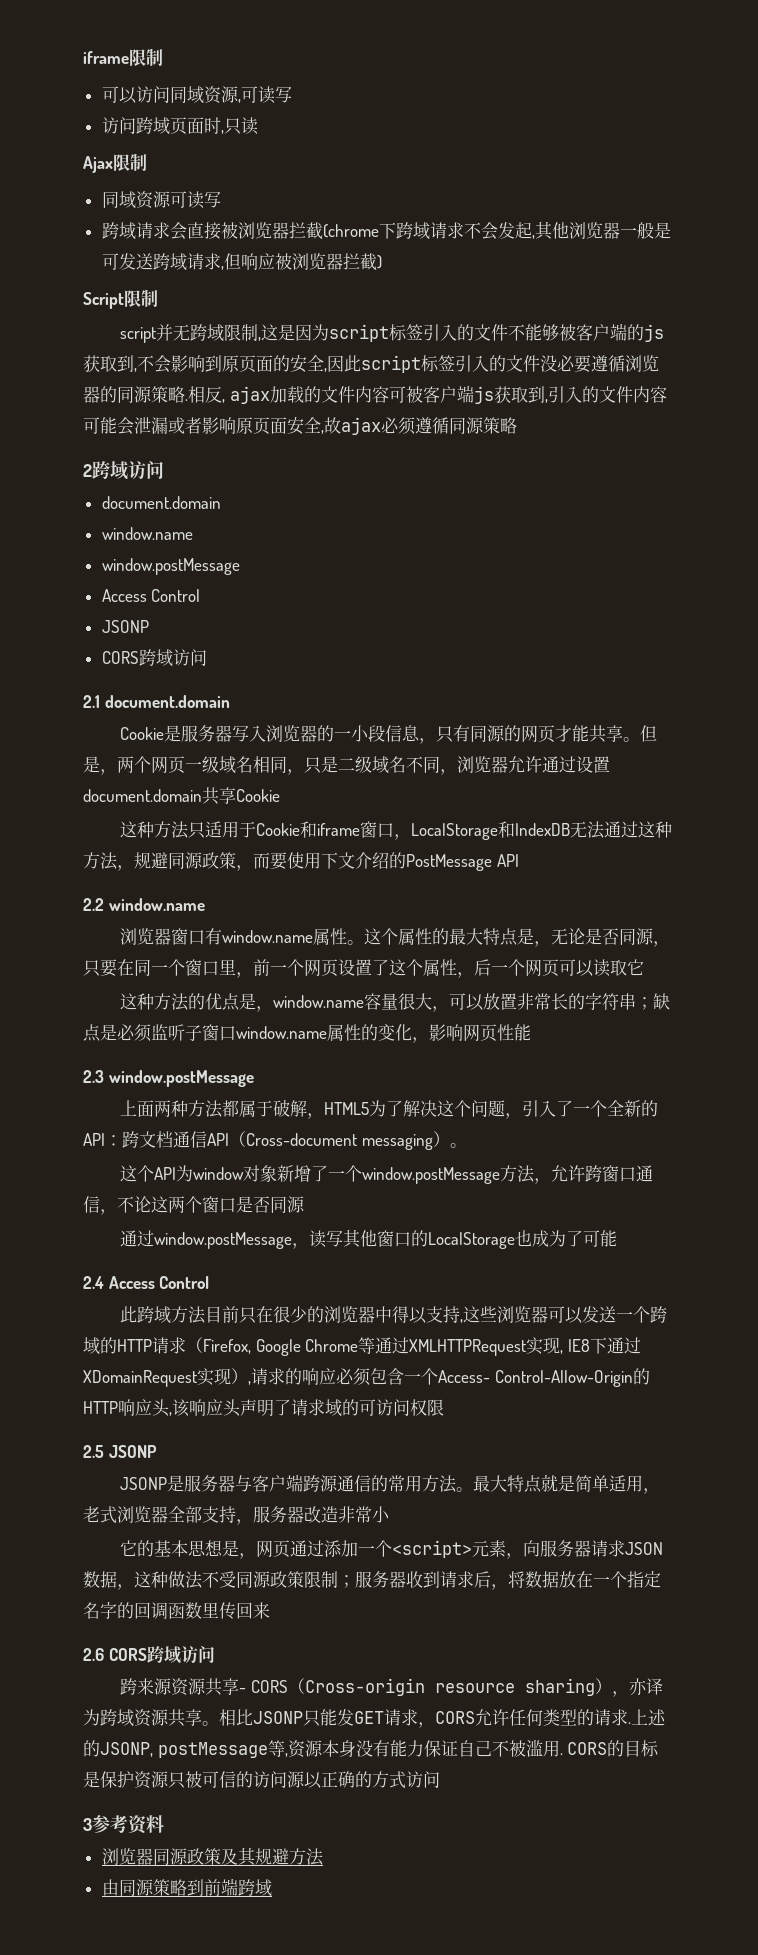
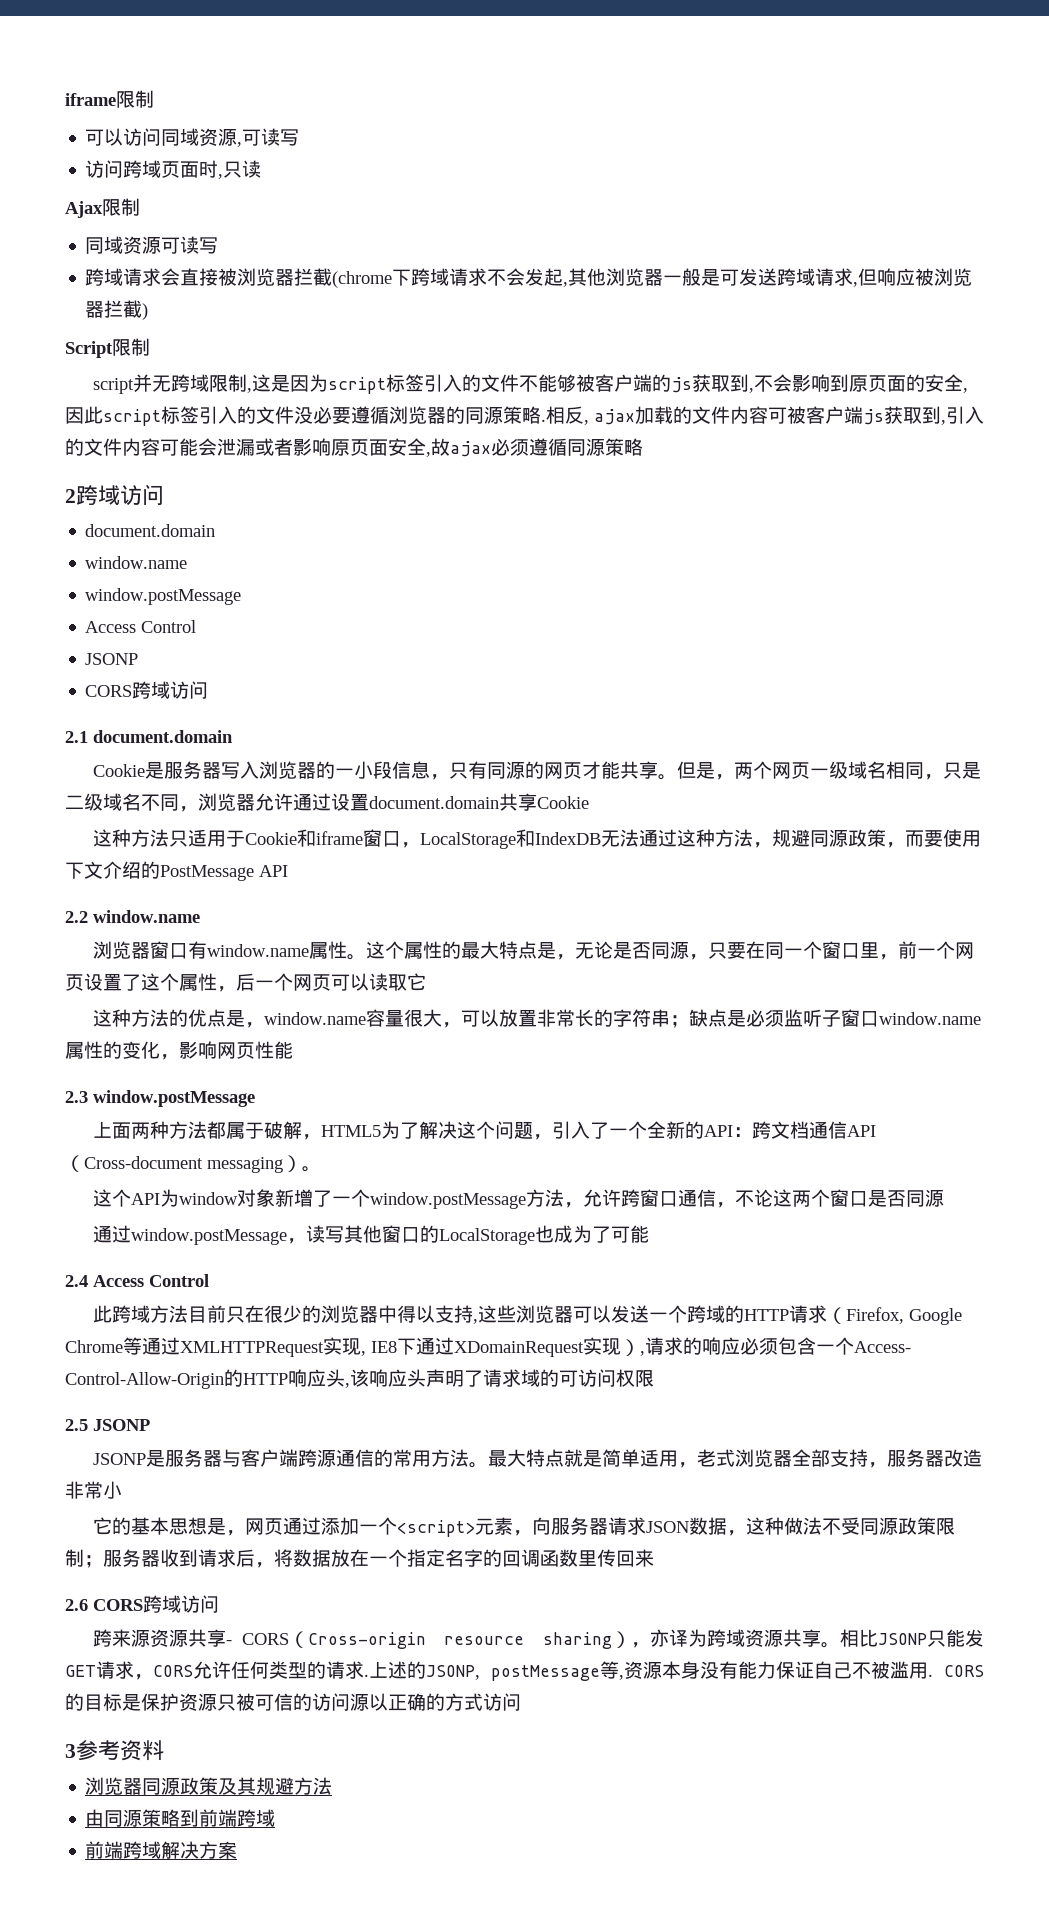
+ 前端跨域解决方案

